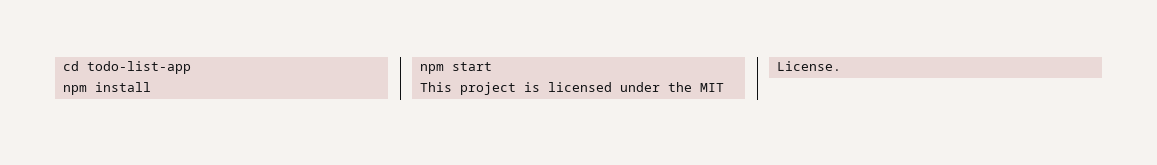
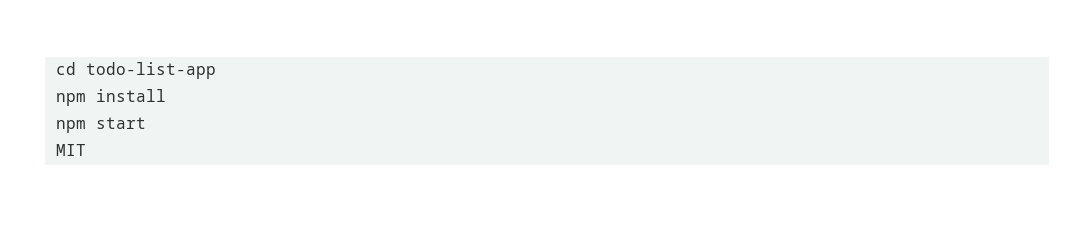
- This project is licensed under the MIT License.
+ MIT

